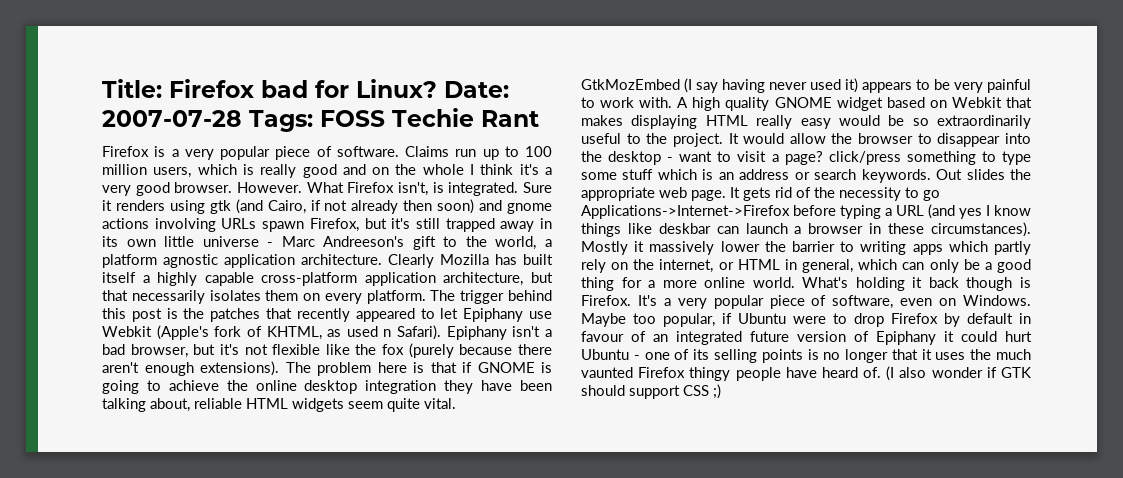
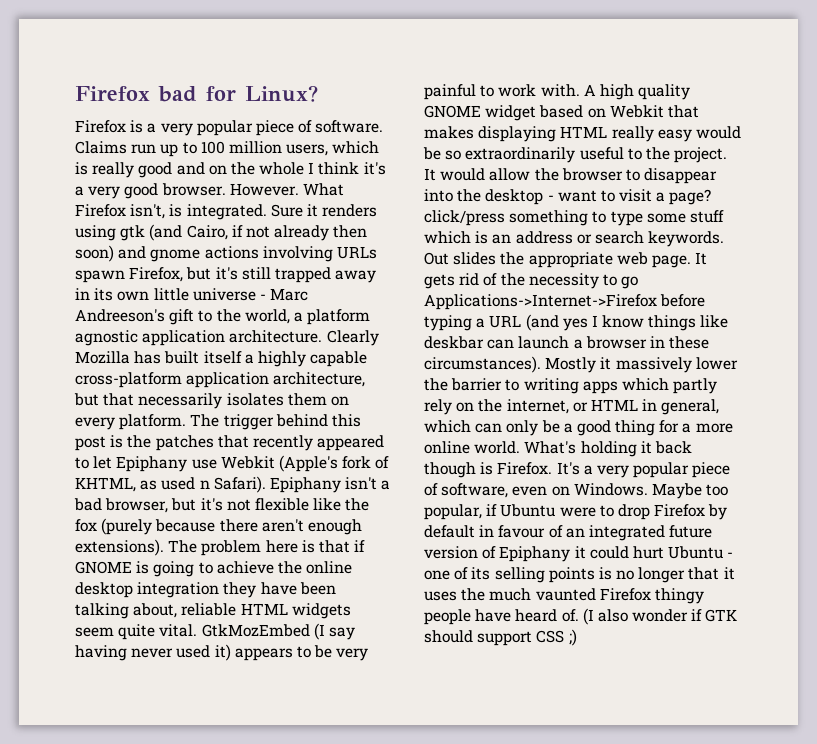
- Title: Firefox bad for Linux? Date: 2007-07-28 Tags: FOSS Techie Rant
+ Firefox bad for Linux?

